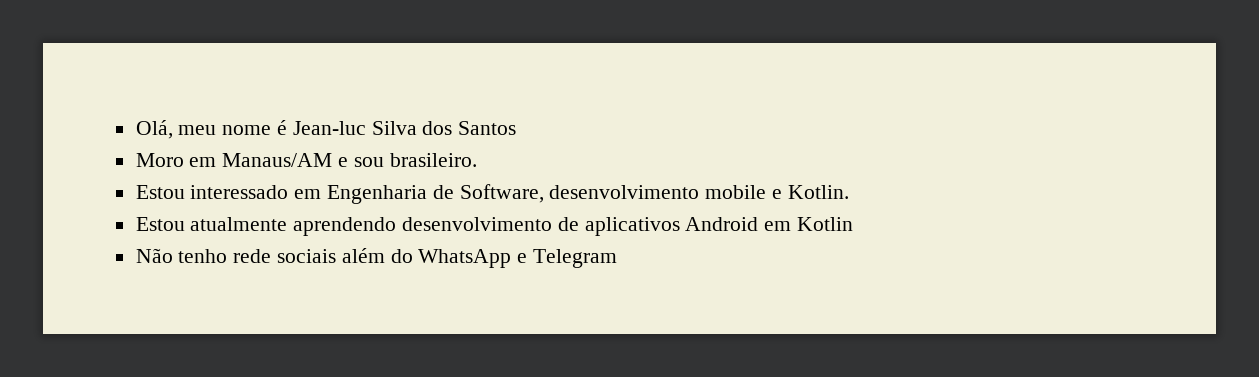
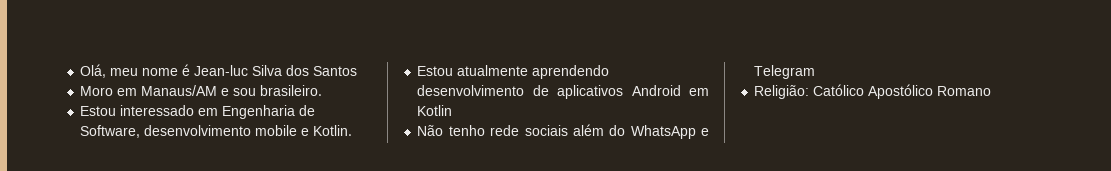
+ Religião: Católico Apostólico Romano

